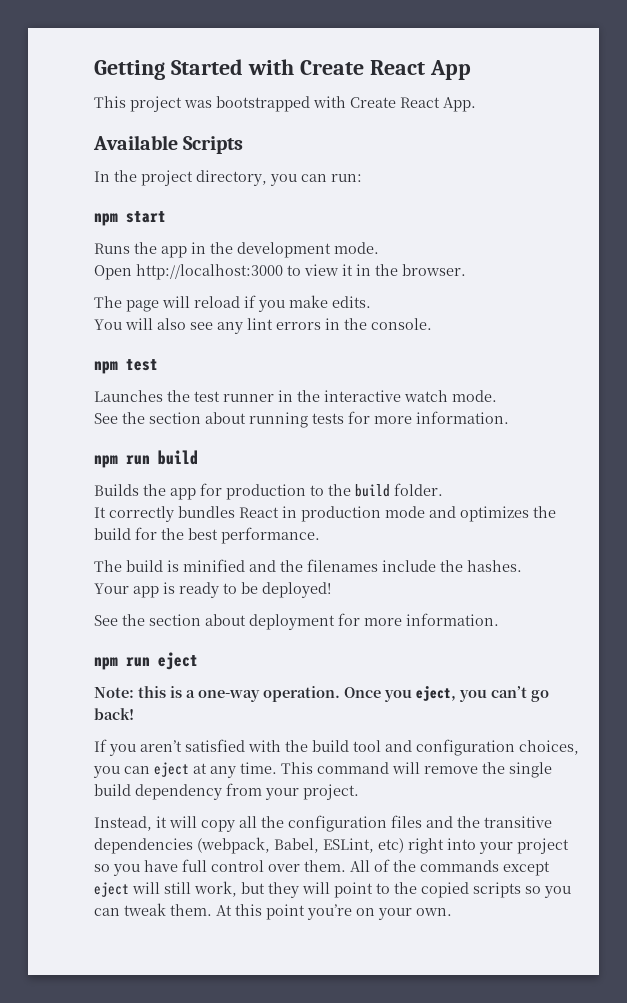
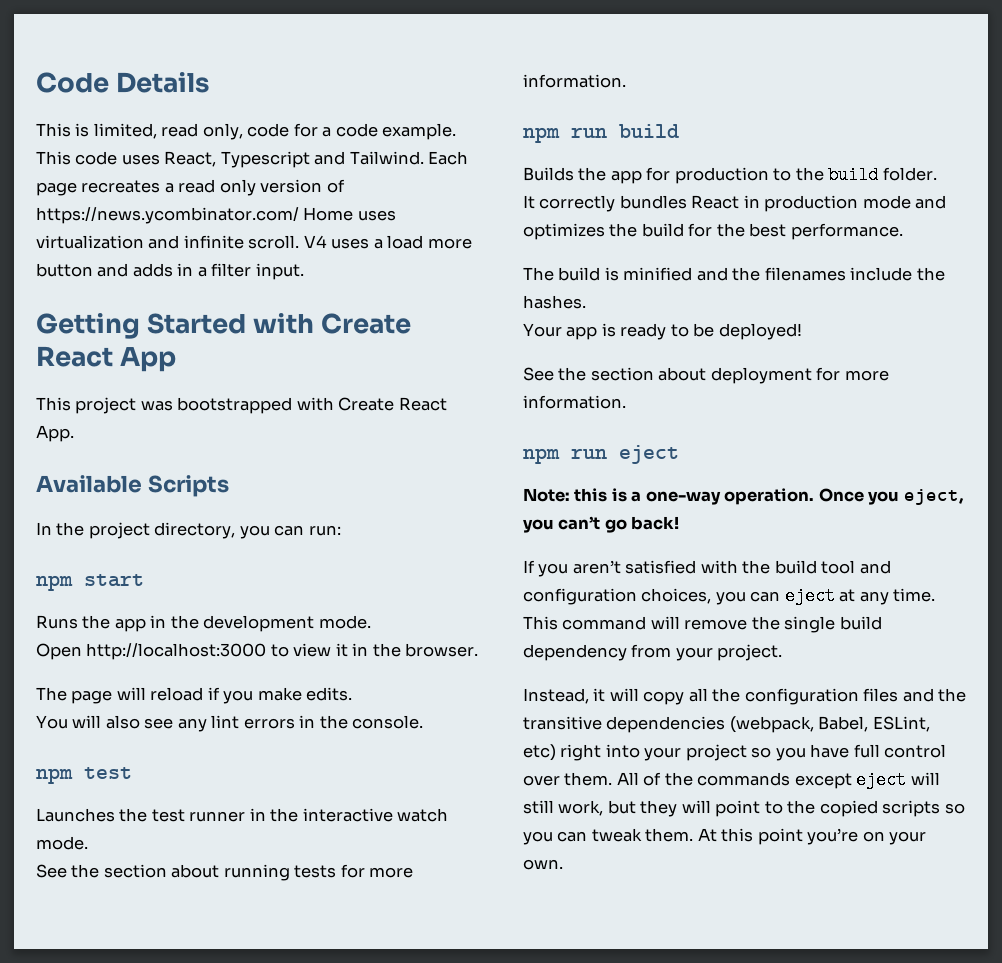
+ Code Details
+ This is limited, read only, code for a code example. This code uses React, Typescript and Tailwind. Each page recreates a read only version of https://news.ycombinator.com/ Home uses virtualization and infinite scroll. V4 uses a load more button and adds in a filter input.

